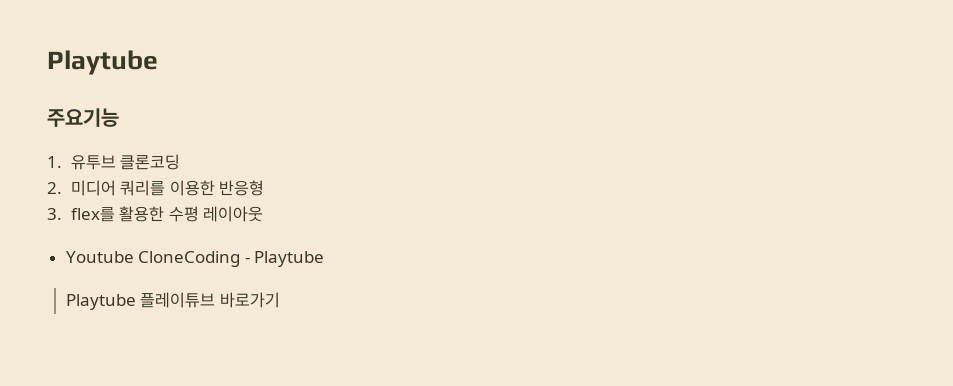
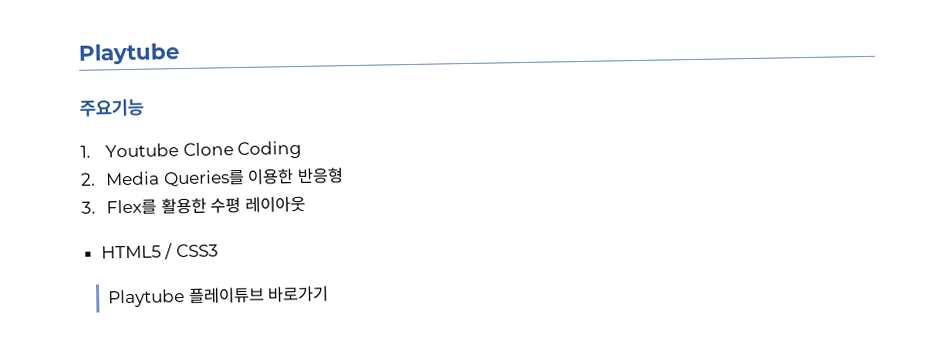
- 1. 유투브 클론코딩
+ 1. Youtube Clone Coding
- 2. 미디어 쿼리를 이용한 반응형
+ 2. Media Queries를 이용한 반응형
- 3. flex를 활용한 수평 레이아웃
+ 3. Flex를 활용한 수평 레이아웃
- Youtube CloneCoding - Playtube
+ HTML5 / CSS3

